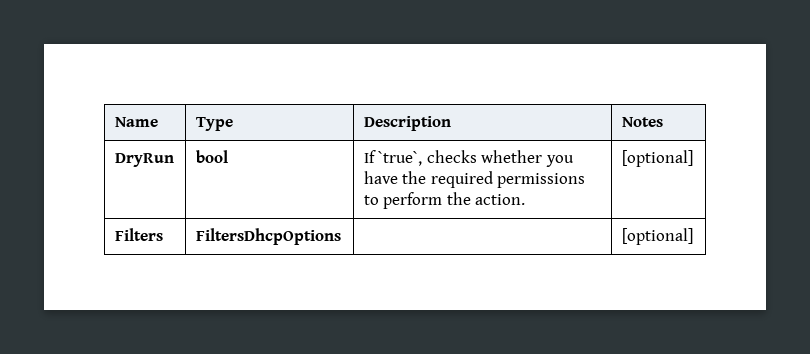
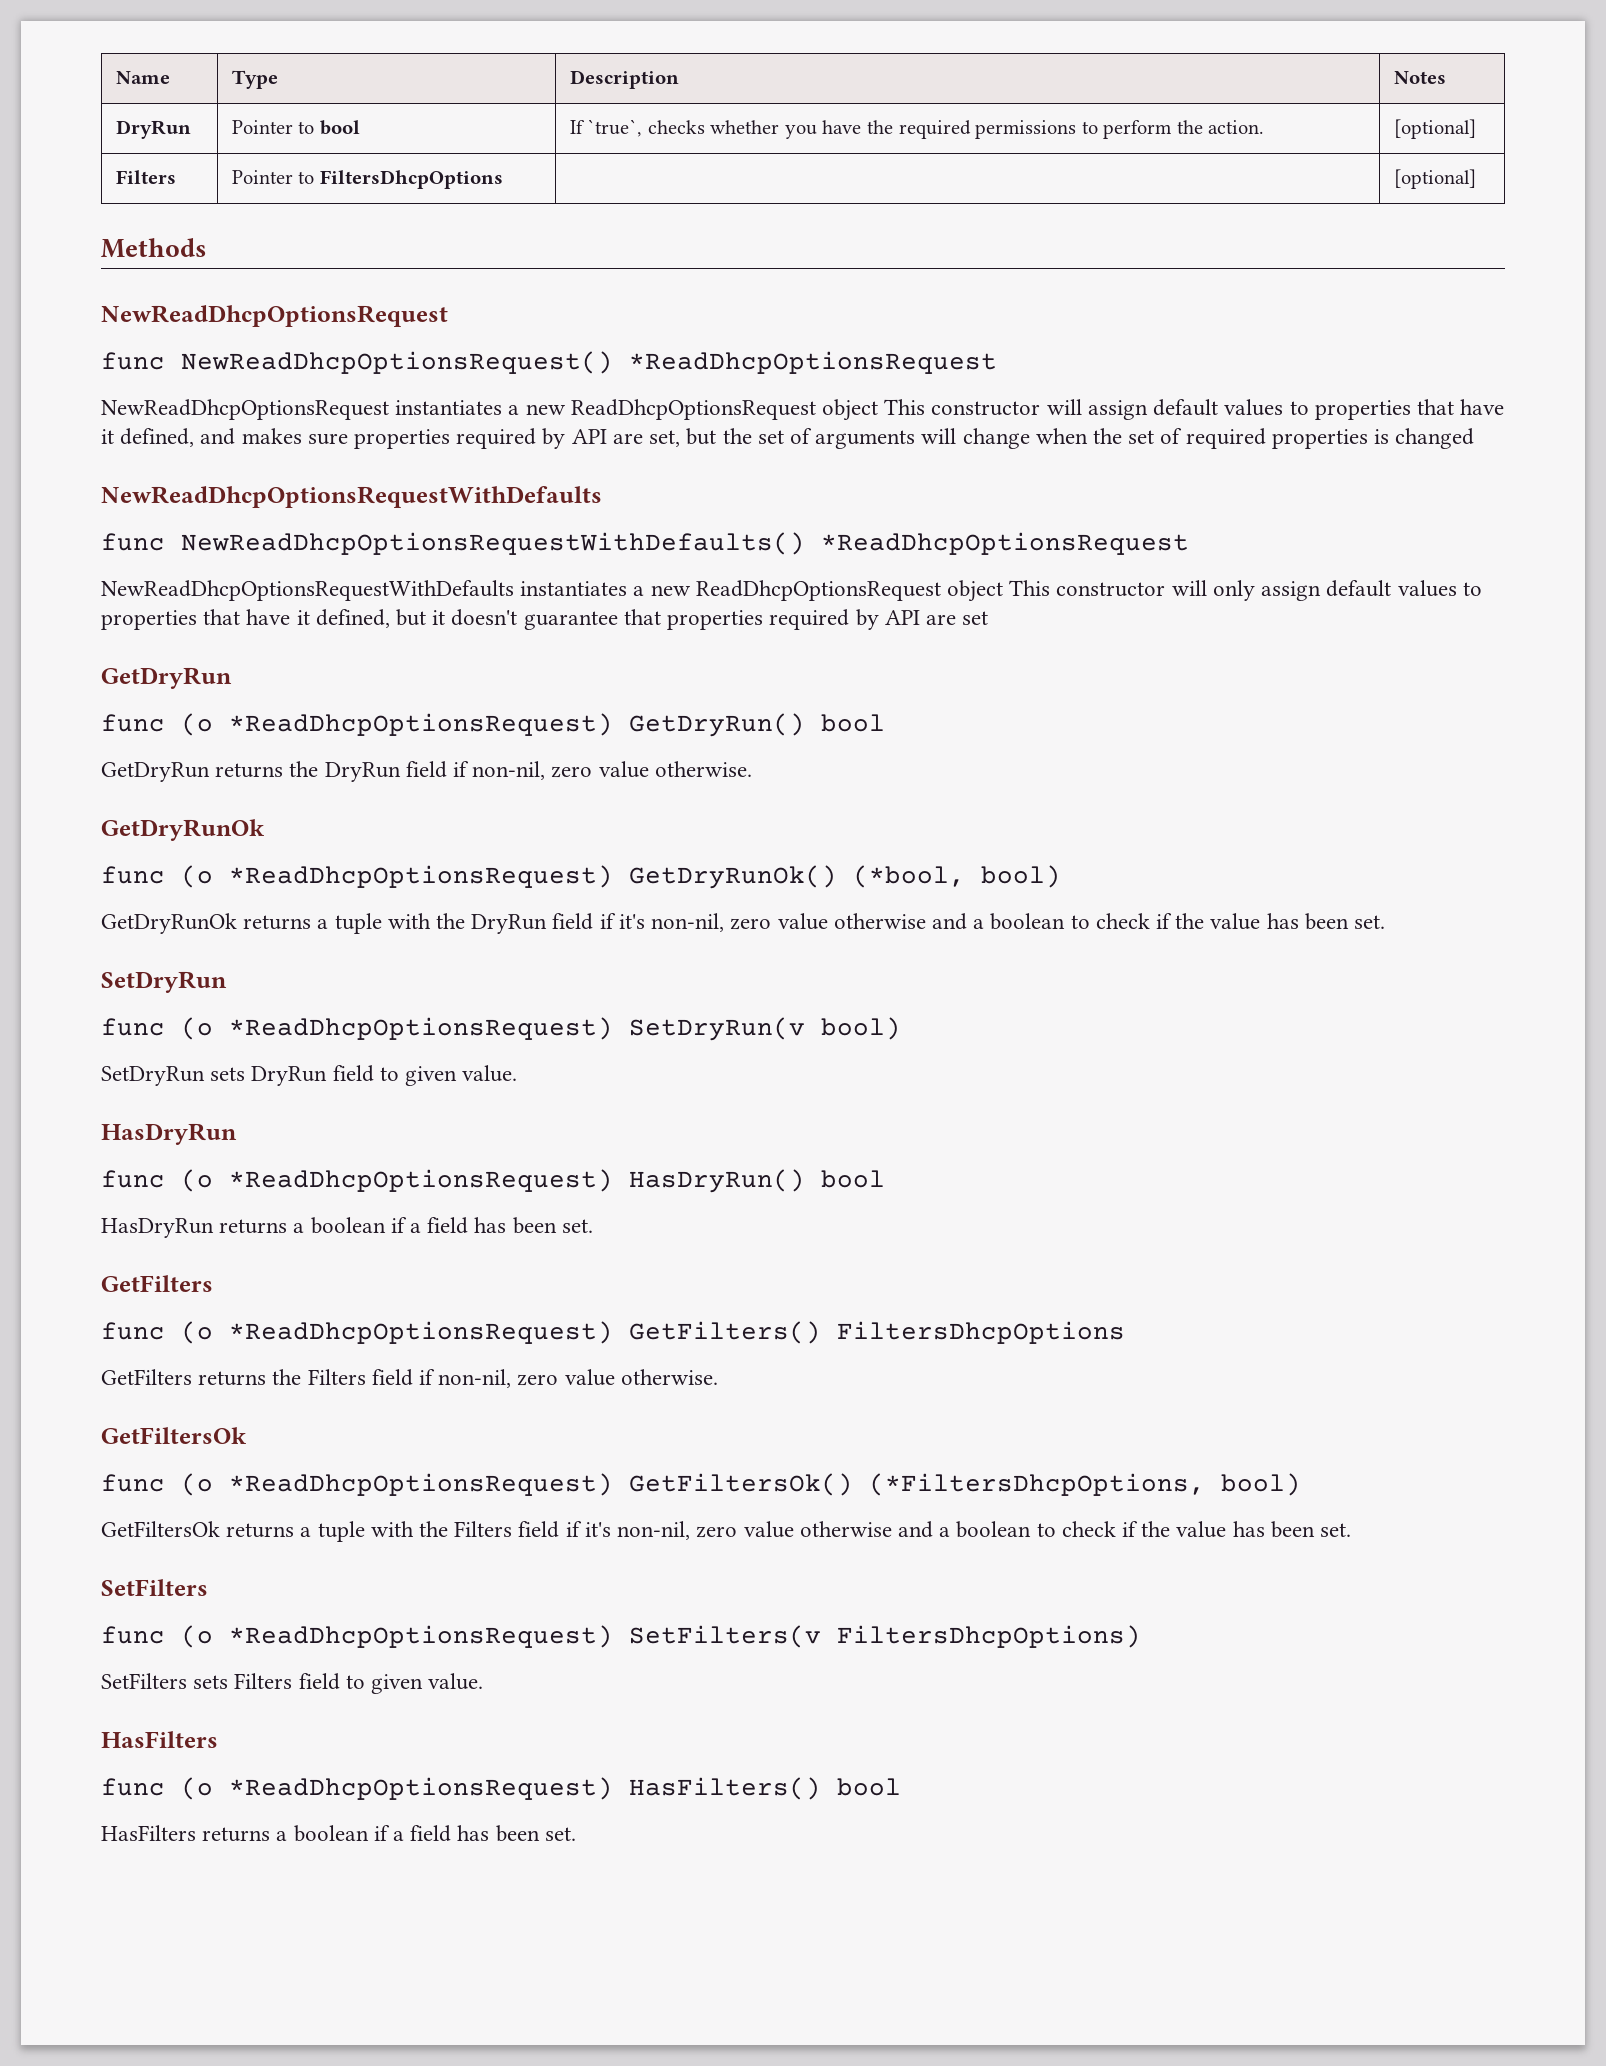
- DryRun | bool | If `true`, checks whether you have the required permissions to perform the action. | [optional]
+ DryRun | Pointer to bool | If `true`, checks whether you have the required permissions to perform the action. | [optional]
- Filters | FiltersDhcpOptions | | [optional]
+ Filters | Pointer to FiltersDhcpOptions | | [optional]
+ Methods
+ NewReadDhcpOptionsRequest
+ func NewReadDhcpOptionsRequest() *ReadDhcpOptionsRequest
+ NewReadDhcpOptionsRequest instantiates a new ReadDhcpOptionsRequest object This constructor will assign default values to properties that have it defined, and makes sure properties required by API are set, but the set of arguments will change when the set of required properties is changed
+ NewReadDhcpOptionsRequestWithDefaults
+ func NewReadDhcpOptionsRequestWithDefaults() *ReadDhcpOptionsRequest
+ NewReadDhcpOptionsRequestWithDefaults instantiates a new ReadDhcpOptionsRequest object This constructor will only assign default values to properties that have it defined, but it doesn't guarantee that properties required by API are set
+ GetDryRun
+ func (o *ReadDhcpOptionsRequest) GetDryRun() bool
+ GetDryRun returns the DryRun field if non-nil, zero value otherwise.
+ GetDryRunOk
+ func (o *ReadDhcpOptionsRequest) GetDryRunOk() (*bool, bool)
+ GetDryRunOk returns a tuple with the DryRun field if it's non-nil, zero value otherwise and a boolean to check if the value has been set.
+ SetDryRun
+ func (o *ReadDhcpOptionsRequest) SetDryRun(v bool)
+ SetDryRun sets DryRun field to given value.
+ HasDryRun
+ func (o *ReadDhcpOptionsRequest) HasDryRun() bool
+ HasDryRun returns a boolean if a field has been set.
+ GetFilters
+ func (o *ReadDhcpOptionsRequest) GetFilters() FiltersDhcpOptions
+ GetFilters returns the Filters field if non-nil, zero value otherwise.
+ GetFiltersOk
+ func (o *ReadDhcpOptionsRequest) GetFiltersOk() (*FiltersDhcpOptions, bool)
+ GetFiltersOk returns a tuple with the Filters field if it's non-nil, zero value otherwise and a boolean to check if the value has been set.
+ SetFilters
+ func (o *ReadDhcpOptionsRequest) SetFilters(v FiltersDhcpOptions)
+ SetFilters sets Filters field to given value.
+ HasFilters
+ func (o *ReadDhcpOptionsRequest) HasFilters() bool
+ HasFilters returns a boolean if a field has been set.

